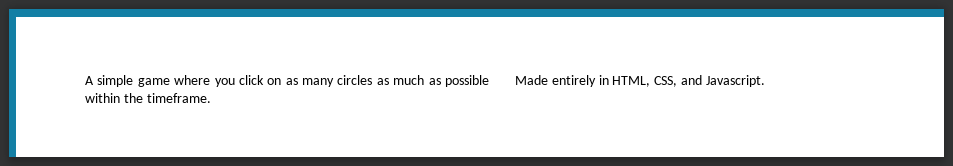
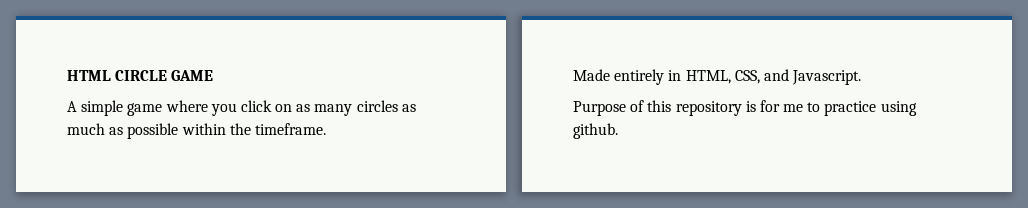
+ HTML CIRCLE GAME
+ Purpose of this repository is for me to practice using github.

